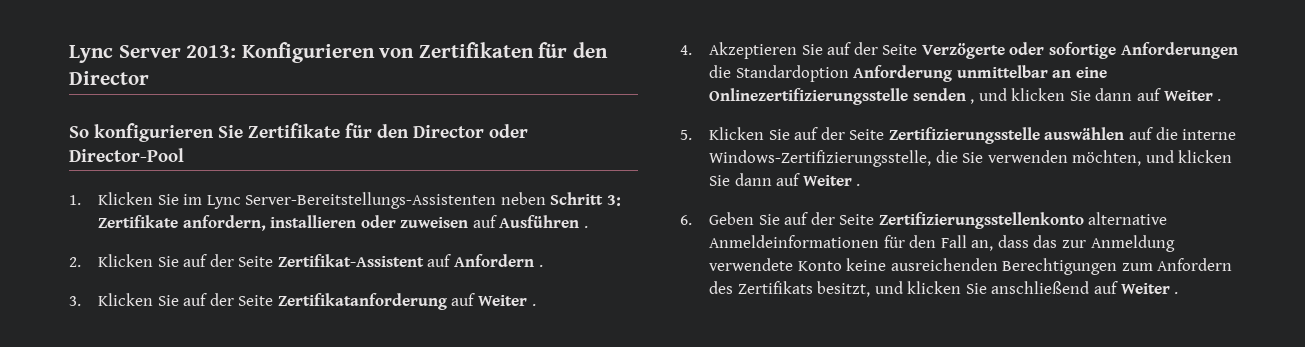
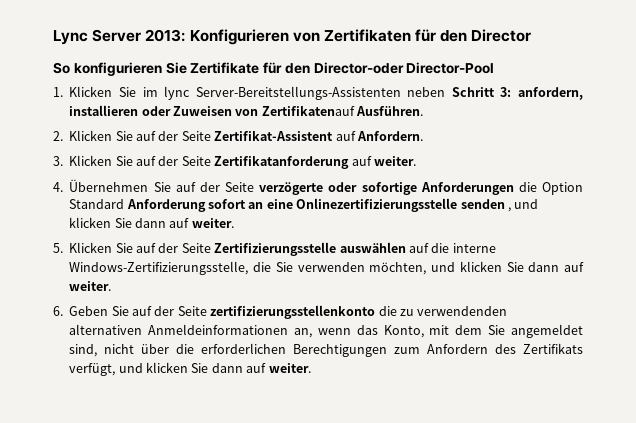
- So konfigurieren Sie Zertifikate für den Director oder Director-Pool
+ So konfigurieren Sie Zertifikate für den Director-oder Director-Pool
- 1. Klicken Sie im Lync Server-Bereitstellungs-Assistenten neben Schritt 3: Zertifikate anfordern, installieren oder zuweisen auf Ausführen .
+ 1. Klicken Sie im lync Server-Bereitstellungs-Assistenten neben Schritt 3: anfordern, installieren oder Zuweisen von Zertifikatenauf Ausführen.
- 2. Klicken Sie auf der Seite Zertifikat-Assistent auf Anfordern .
+ 2. Klicken Sie auf der Seite Zertifikat-Assistent auf Anfordern.
- 3. Klicken Sie auf der Seite Zertifikatanforderung auf Weiter .
+ 3. Klicken Sie auf der Seite Zertifikatanforderung auf weiter.
- 4. Akzeptieren Sie auf der Seite Verzögerte oder sofortige Anforderungen die Standardoption Anforderung unmittelbar an eine Onlinezertifizierungsstelle senden , und klicken Sie dann auf Weiter .
+ 4. Übernehmen Sie auf der Seite verzögerte oder sofortige Anforderungen die Option Standard Anforderung sofort an eine Onlinezertifizierungsstelle senden , und klicken Sie dann auf weiter.
- 5. Klicken Sie auf der Seite Zertifizierungsstelle auswählen auf die interne Windows-Zertifizierungsstelle, die Sie verwenden möchten, und klicken Sie dann auf Weiter .
+ 5. Klicken Sie auf der Seite Zertifizierungsstelle auswählen auf die interne Windows-Zertifizierungsstelle, die Sie verwenden möchten, und klicken Sie dann auf weiter.
- 6. Geben Sie auf der Seite Zertifizierungsstellenkonto alternative Anmeldeinformationen für den Fall an, dass das zur Anmeldung verwendete Konto keine ausreichenden Berechtigungen zum Anfordern des Zertifikats besitzt, und klicken Sie anschließend auf Weiter .
+ 6. Geben Sie auf der Seite zertifizierungsstellenkonto die zu verwendenden alternativen Anmeldeinformationen an, wenn das Konto, mit dem Sie angemeldet sind, nicht über die erforderlichen Berechtigungen zum Anfordern des Zertifikats verfügt, und klicken Sie dann auf weiter.

